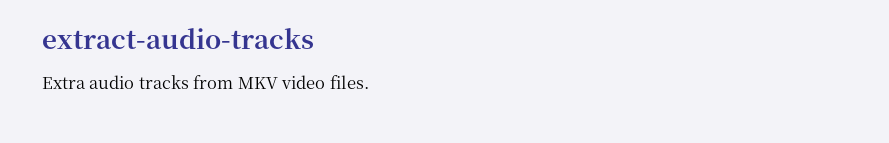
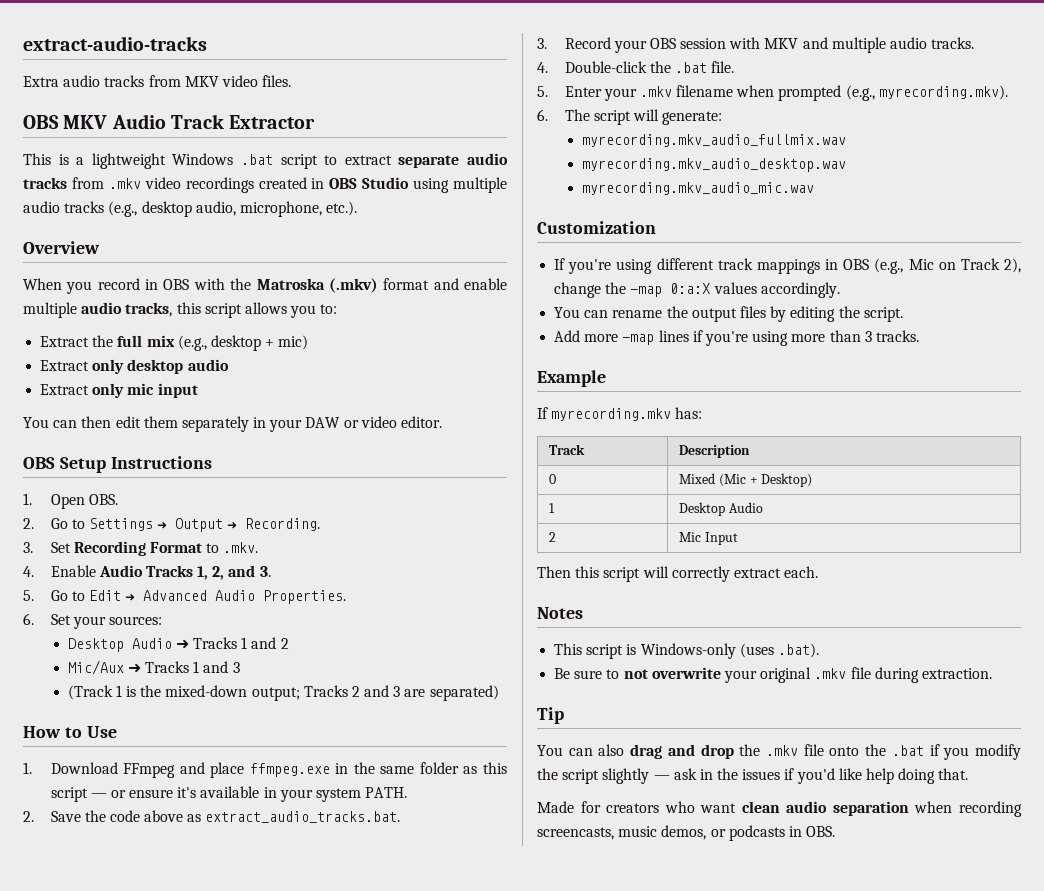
+ OBS MKV Audio Track Extractor
+ This is a lightweight Windows .bat script to extract separate audio tracks from .mkv video recordings created in OBS Studio using multiple audio tracks (e.g., desktop audio, microphone, etc.).
+ Overview
+ When you record in OBS with the Matroska (.mkv) format and enable multiple audio tracks, this script allows you to:
+ Extract the full mix (e.g., desktop + mic)
+ Extract only desktop audio
+ Extract only mic input
+ You can then edit them separately in your DAW or video editor.
+ OBS Setup Instructions
+ 1. Open OBS.
+ 2. Go to Settings ➜ Output ➜ Recording.
+ 3. Set Recording Format to .mkv.
+ 4. Enable Audio Tracks 1, 2, and 3.
+ 5. Go to Edit ➜ Advanced Audio Properties.
+ 6. Set your sources:
+ Desktop Audio ➜ Tracks 1 and 2
+ Mic/Aux ➜ Tracks 1 and 3
+ (Track 1 is the mixed-down output; Tracks 2 and 3 are separated)
+ How to Use
+ 1. Download FFmpeg and place ffmpeg.exe in the same folder as this script — or ensure it's available in your system PATH.
+ 2. Save the code above as extract_audio_tracks.bat.
+ 3. Record your OBS session with MKV and multiple audio tracks.
+ 4. Double-click the .bat file.
+ 5. Enter your .mkv filename when prompted (e.g., myrecording.mkv).
+ 6. The script will generate:
+ myrecording.mkv_audio_fullmix.wav
+ myrecording.mkv_audio_desktop.wav
+ myrecording.mkv_audio_mic.wav
+ Customization
+ If you're using different track mappings in OBS (e.g., Mic on Track 2), change the -map 0:a:X values accordingly.
+ You can rename the output files by editing the script.
+ Add more -map lines if you're using more than 3 tracks.
+ Example
+ If myrecording.mkv has:
+ Track | Description
+ 0 | Mixed (Mic + Desktop)
+ 1 | Desktop Audio
+ 2 | Mic Input
+ Then this script will correctly extract each.
+ Notes
+ This script is Windows-only (uses .bat).
+ Be sure to not overwrite your original .mkv file during extraction.
+ Tip
+ You can also drag and drop the .mkv file onto the .bat if you modify the script slightly — ask in the issues if you'd like help doing that.
+ Made for creators who want clean audio separation when recording screencasts, music demos, or podcasts in OBS.

